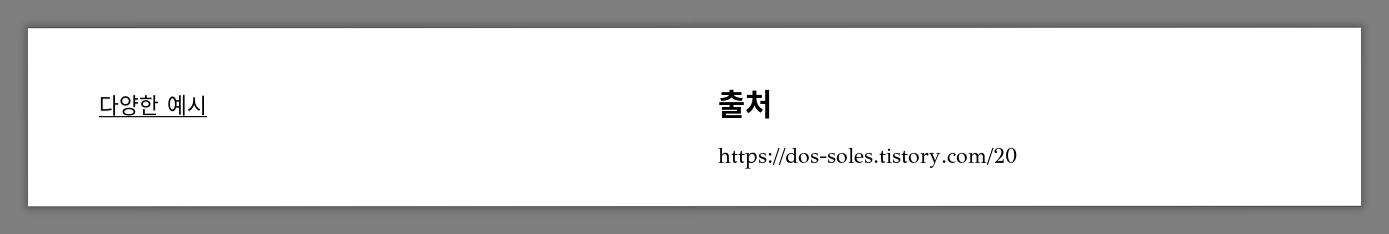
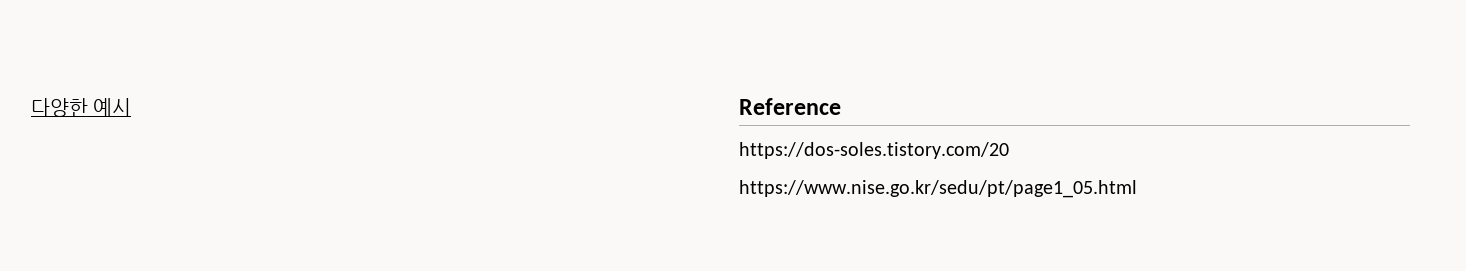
- 출처
+ Reference
+ https://www.nise.go.kr/sedu/pt/page1_05.html

